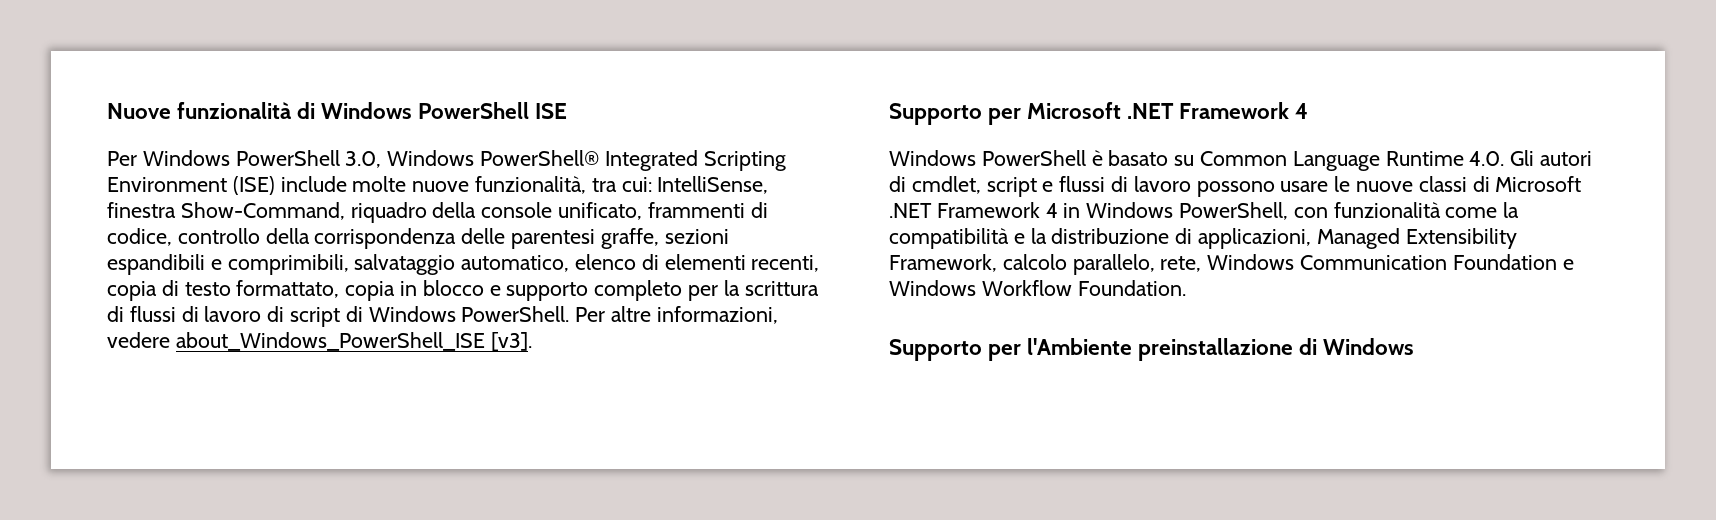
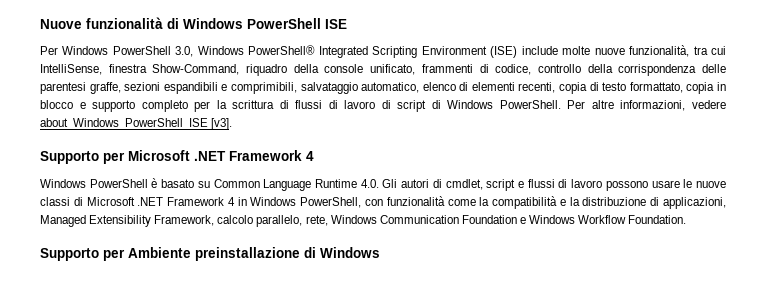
- Per Windows PowerShell 3.0, Windows PowerShell® Integrated Scripting Environment (ISE) include molte nuove funzionalità, tra cui: IntelliSense, finestra Show-Command, riquadro della console unificato, frammenti di codice, controllo della corrispondenza delle parentesi graffe, sezioni espandibili e comprimibili, salvataggio automatico, elenco di elementi recenti, copia di testo formattato, copia in blocco e supporto completo per la scrittura di flussi di lavoro di script di Windows PowerShell.
+ Per Windows PowerShell 3.0, Windows PowerShell® Integrated Scripting Environment (ISE) include molte nuove funzionalità, tra cui IntelliSense, finestra Show-Command, riquadro della console unificato, frammenti di codice, controllo della corrispondenza delle parentesi graffe, sezioni espandibili e comprimibili, salvataggio automatico, elenco di elementi recenti, copia di testo formattato, copia in blocco e supporto completo per la scrittura di flussi di lavoro di script di Windows PowerShell.
- Supporto per l'Ambiente preinstallazione di Windows
+ Supporto per Ambiente preinstallazione di Windows

